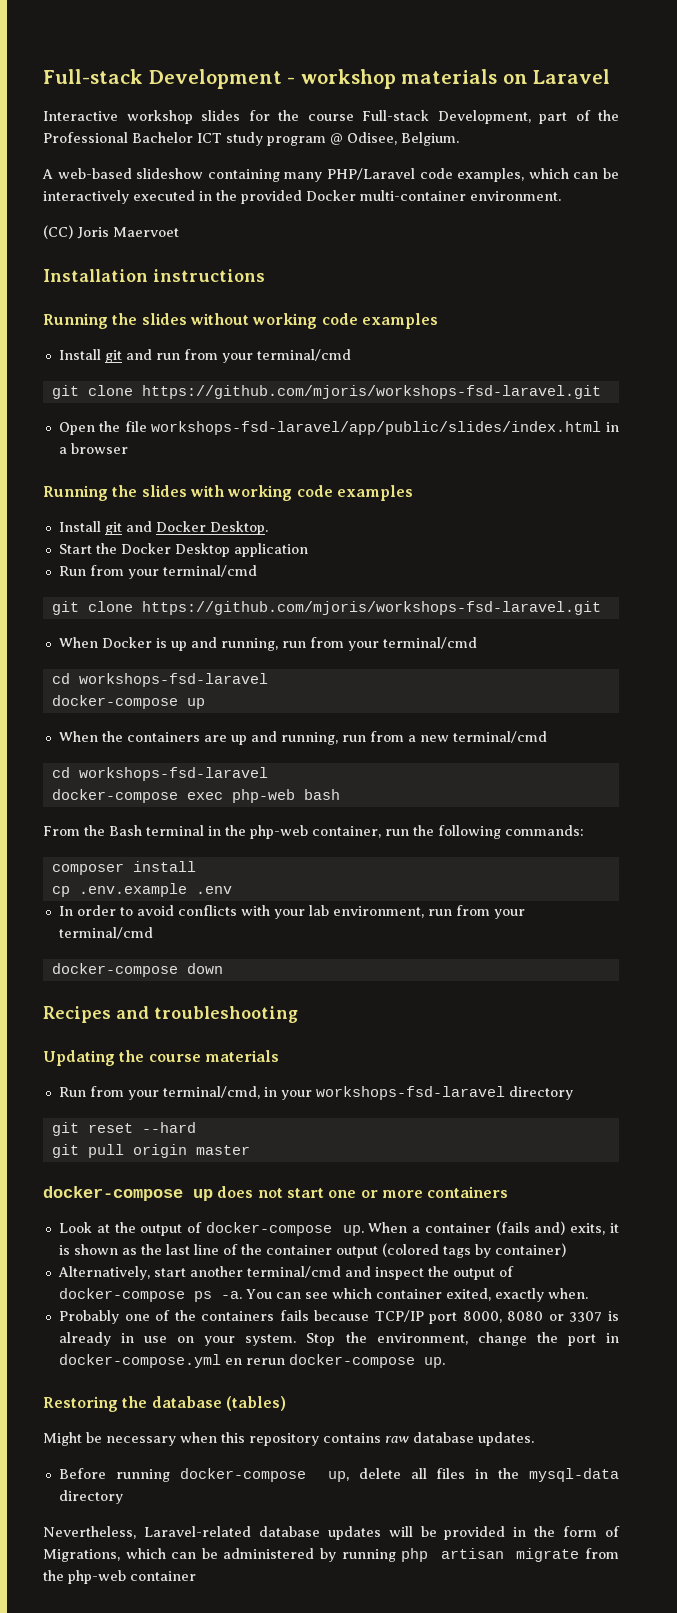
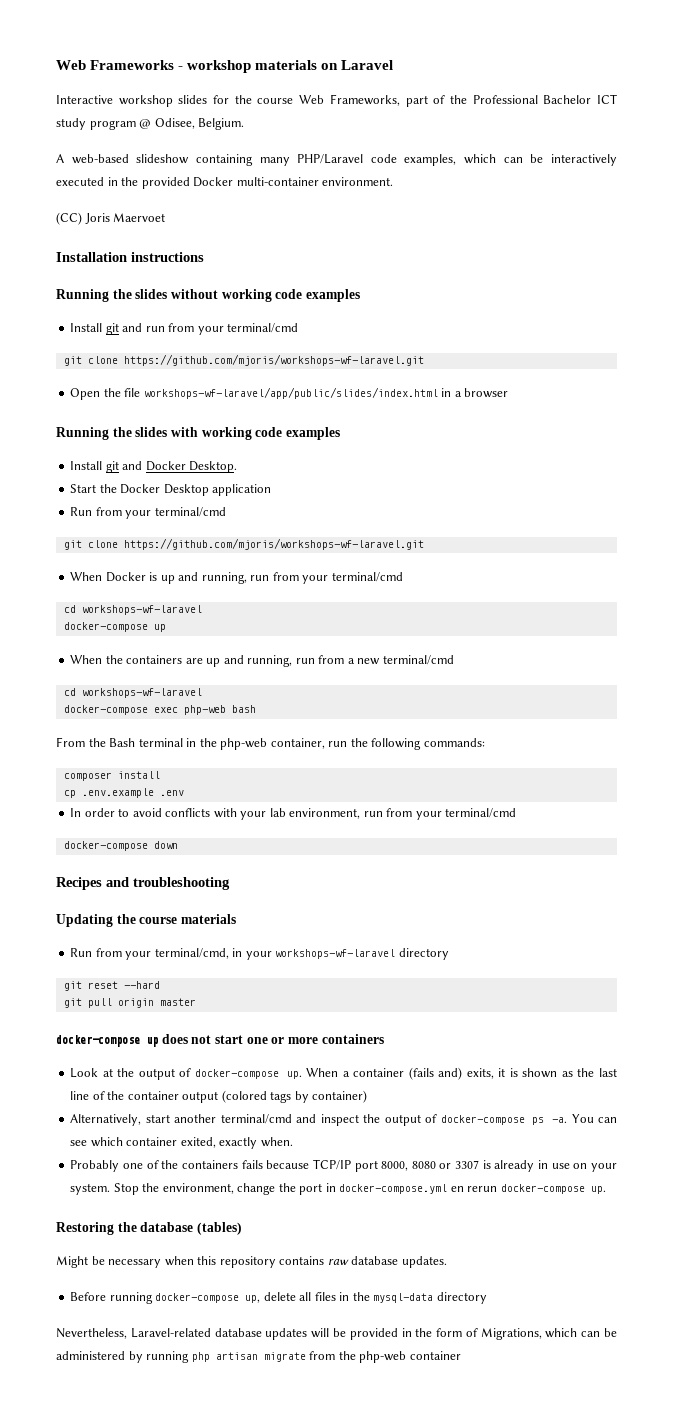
- Full-stack Development - workshop materials on Laravel
+ Web Frameworks - workshop materials on Laravel
- Interactive workshop slides for the course Full-stack Development, part of the Professional Bachelor ICT study program @ Odisee, Belgium.
+ Interactive workshop slides for the course Web Frameworks, part of the Professional Bachelor ICT study program @ Odisee, Belgium.
  Install git and run from your terminal/cmd
- git clone https://github.com/mjoris/workshops-fsd-laravel.git
+ git clone https://github.com/mjoris/workshops-wf-laravel.git
- Open the file workshops-fsd-laravel/app/public/slides/index.html in a browser
+ Open the file workshops-wf-laravel/app/public/slides/index.html in a browser
  Run from your terminal/cmd
- git clone https://github.com/mjoris/workshops-fsd-laravel.git
+ git clone https://github.com/mjoris/workshops-wf-laravel.git
  When Docker is up and running, run from your terminal/cmd
- cd workshops-fsd-laravel
+ cd workshops-wf-laravel
  When the containers are up and running, run from a new terminal/cmd
- cd workshops-fsd-laravel
+ cd workshops-wf-laravel
- Run from your terminal/cmd, in your workshops-fsd-laravel directory
+ Run from your terminal/cmd, in your workshops-wf-laravel directory

